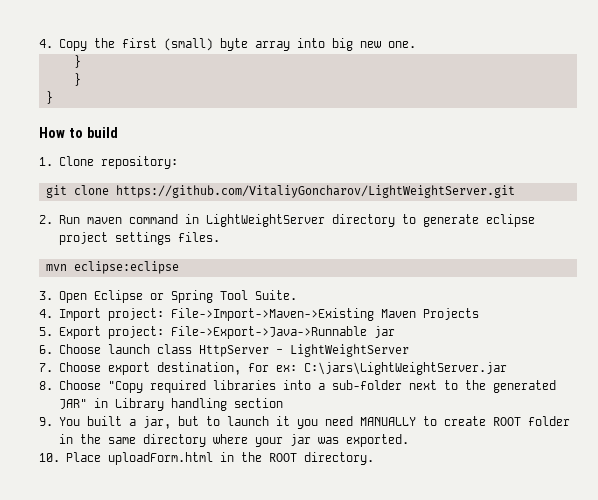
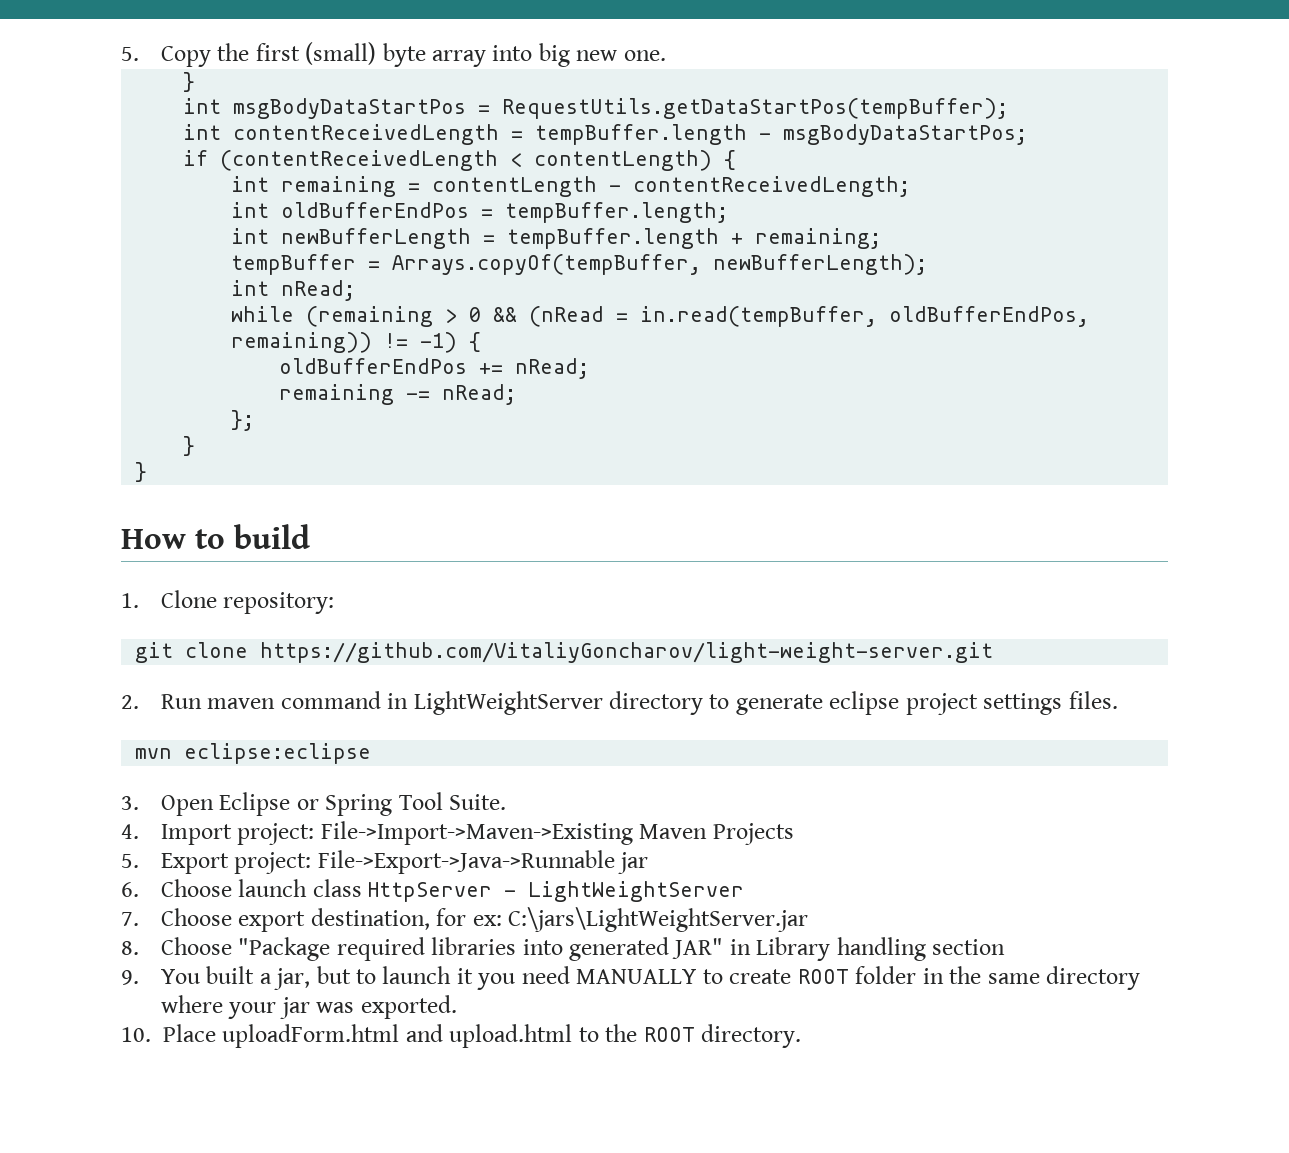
- 4. Copy the first (small) byte array into big new one.
+ 5. Copy the first (small) byte array into big new one.
+ int msgBodyDataStartPos = RequestUtils.getDataStartPos(tempBuffer);
+ int contentReceivedLength = tempBuffer.length - msgBodyDataStartPos;
+ if (contentReceivedLength < contentLength) {
+ int remaining = contentLength - contentReceivedLength;
+ int oldBufferEndPos = tempBuffer.length;
+ int newBufferLength = tempBuffer.length + remaining;
+ tempBuffer = Arrays.copyOf(tempBuffer, newBufferLength);
+ int nRead;
+ while (remaining > 0 && (nRead = in.read(tempBuffer, oldBufferEndPos, remaining)) != -1) {
+ oldBufferEndPos += nRead;
+ remaining -= nRead;
+ };
- git clone https://github.com/VitaliyGoncharov/LightWeightServer.git
+ git clone https://github.com/VitaliyGoncharov/light-weight-server.git
- 8. Choose "Copy required libraries into a sub-folder next to the generated JAR" in Library handling section
+ 8. Choose "Package required libraries into generated JAR" in Library handling section
- 10. Place uploadForm.html in the ROOT directory.
+ 10. Place uploadForm.html and upload.html to the ROOT directory.

